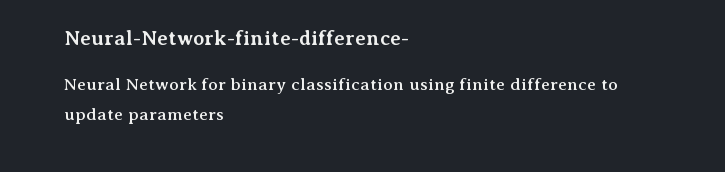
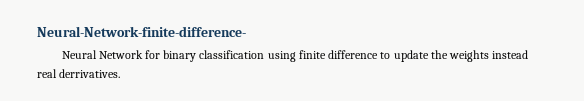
- Neural Network for binary classification using finite difference to update parameters
+ Neural Network for binary classification using finite difference to update the weights instead real derrivatives.

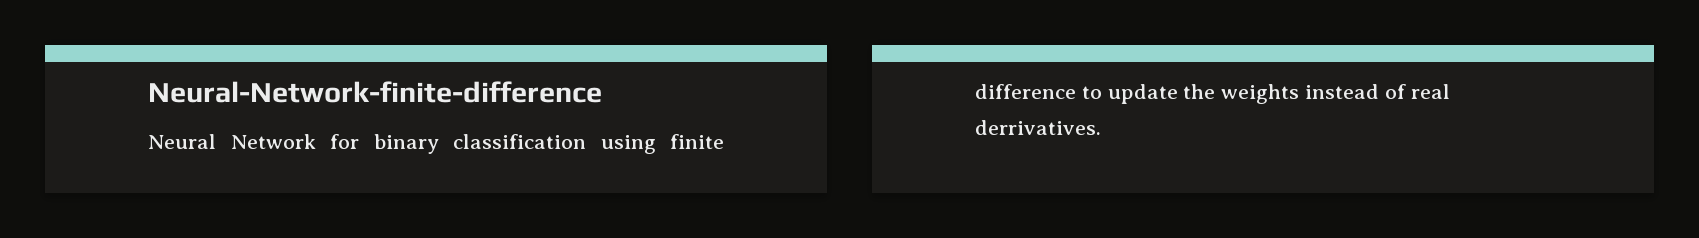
- Neural-Network-finite-difference-
+ Neural-Network-finite-difference
- Neural Network for binary classification using finite difference to update the weights instead real derrivatives.
+ Neural Network for binary classification using finite difference to update the weights instead of real derrivatives.

